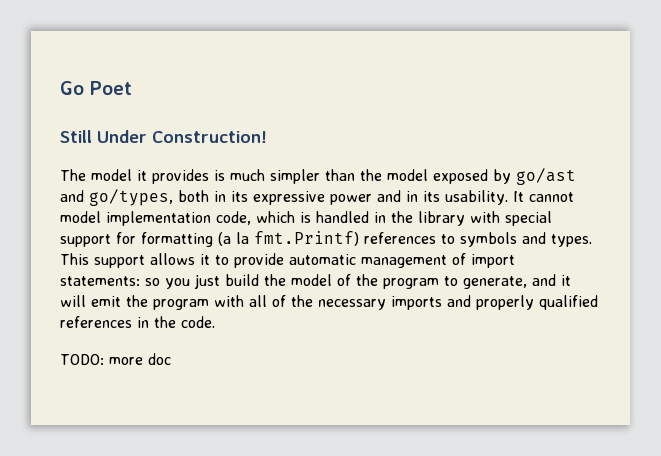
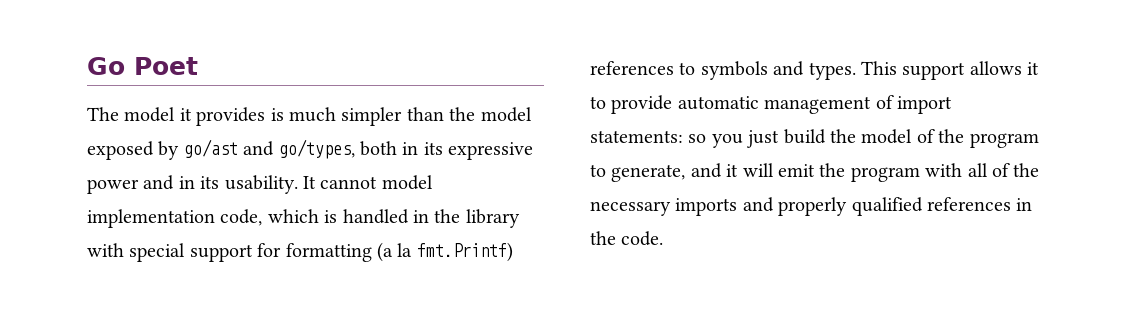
- Still Under Construction!
- TODO: more doc

